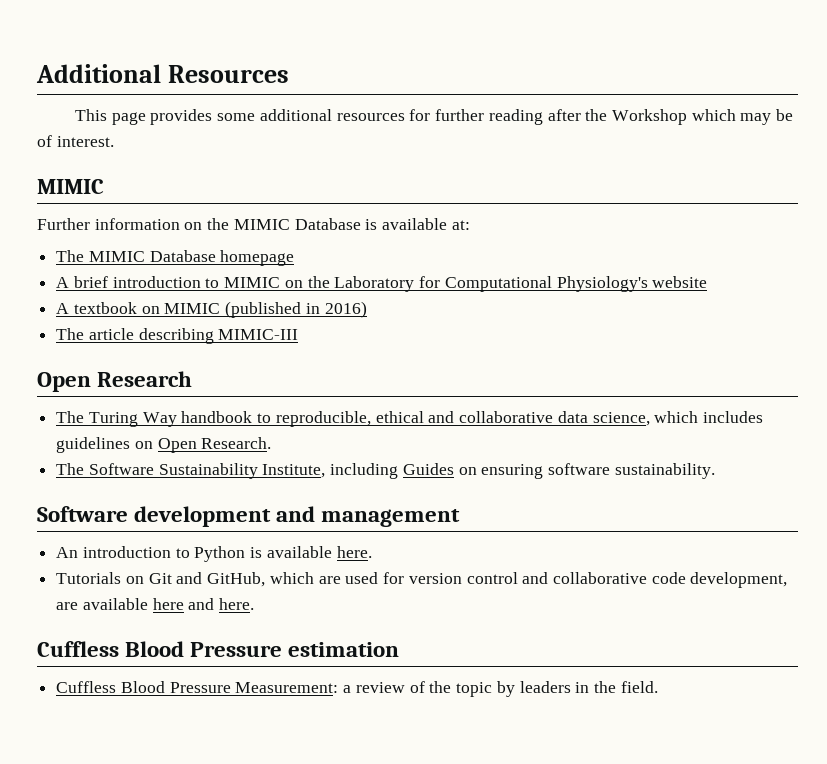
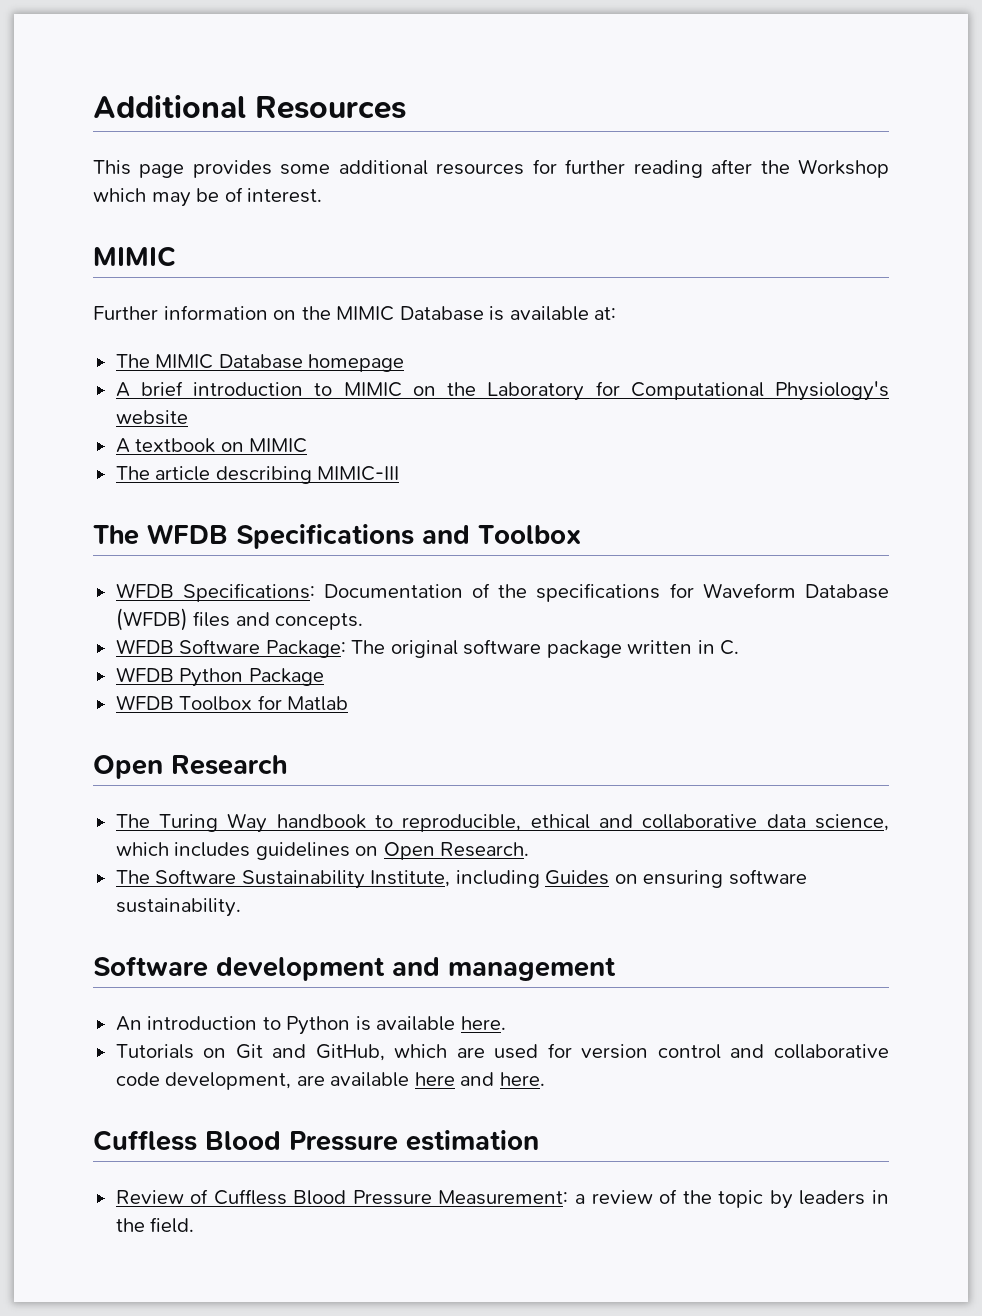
- A textbook on MIMIC (published in 2016)
+ A textbook on MIMIC
+ The WFDB Specifications and Toolbox
+ WFDB Specifications: Documentation of the specifications for Waveform Database (WFDB) files and concepts.
+ WFDB Software Package: The original software package written in C.
+ WFDB Python Package
+ WFDB Toolbox for Matlab
- Cuffless Blood Pressure Measurement: a review of the topic by leaders in the field.
+ Review of Cuffless Blood Pressure Measurement: a review of the topic by leaders in the field.

